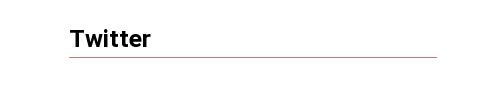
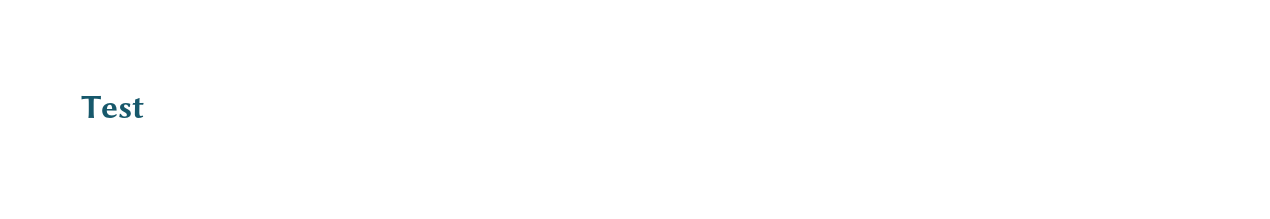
- Twitter
+ Test

